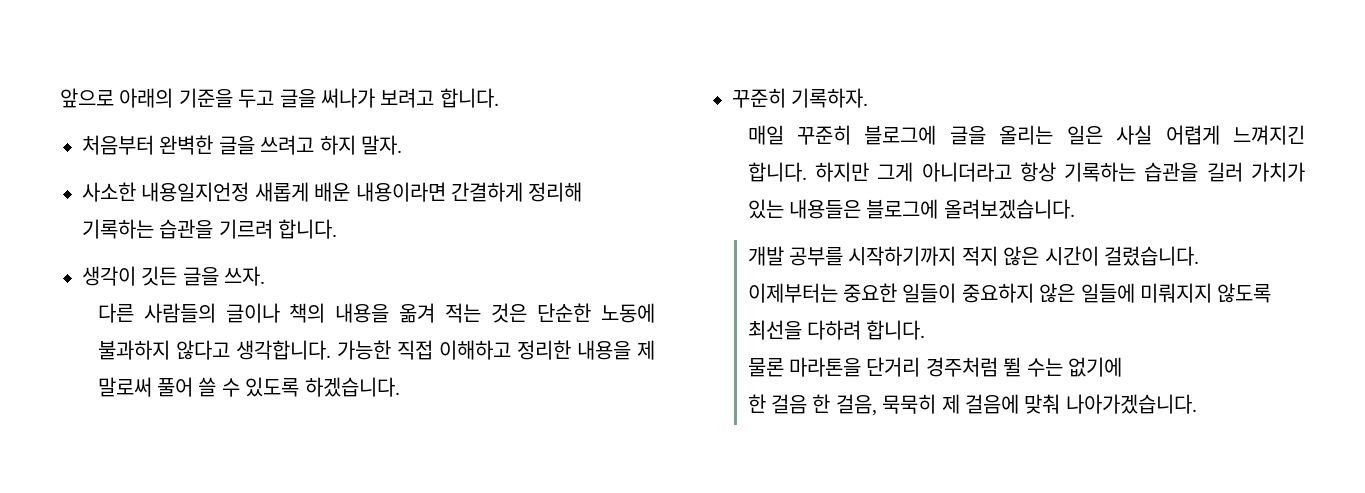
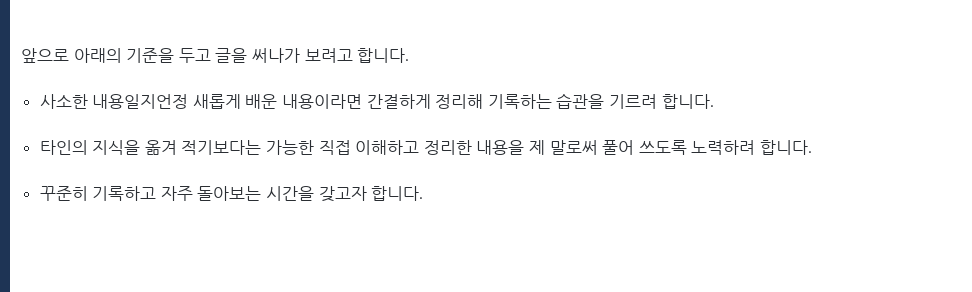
- 처음부터 완벽한 글을 쓰려고 하지 말자.
- 생각이 깃든 글을 쓰자.
- 다른 사람들의 글이나 책의 내용을 옮겨 적는 것은 단순한 노동에 불과하지 않다고 생각합니다. 가능한 직접 이해하고 정리한 내용을 제 말로써 풀어 쓸 수 있도록 하겠습니다.
- 꾸준히 기록하자.
- 매일 꾸준히 블로그에 글을 올리는 일은 사실 어렵게 느껴지긴 합니다. 하지만 그게 아니더라고 항상 기록하는 습관을 길러 가치가 있는 내용들은 블로그에 올려보겠습니다.
- 개발 공부를 시작하기까지 적지 않은 시간이 걸렸습니다.
- 이제부터는 중요한 일들이 중요하지 않은 일들에 미뤄지지 않도록 최선을 다하려 합니다.
- 물론 마라톤을 단거리 경주처럼 뛸 수는 없기에
- 한 걸음 한 걸음, 묵묵히 제 걸음에 맞춰 나아가겠습니다.
+ 타인의 지식을 옮겨 적기보다는 가능한 직접 이해하고 정리한 내용을 제 말로써 풀어 쓰도록 노력하려 합니다.
+ 꾸준히 기록하고 자주 돌아보는 시간을 갖고자 합니다.

